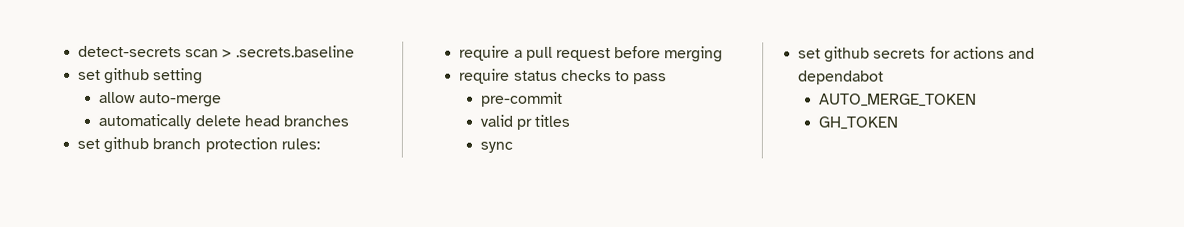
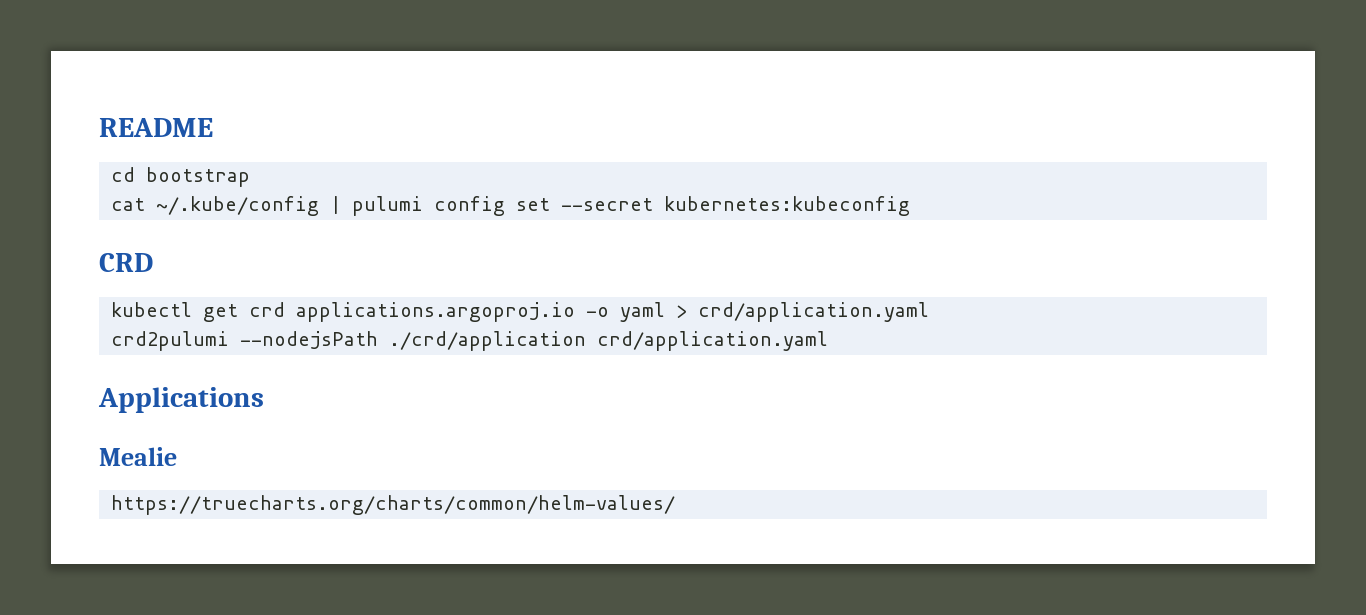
- detect-secrets scan > .secrets.baseline
- set github setting
- allow auto-merge
- automatically delete head branches
- set github branch protection rules:
- require a pull request before merging
- require status checks to pass
- pre-commit
- valid pr titles
- sync
- set github secrets for actions and dependabot
- AUTO_MERGE_TOKEN
- GH_TOKEN
+ README
+ cd bootstrap
+ cat ~/.kube/config | pulumi config set --secret kubernetes:kubeconfig
+ CRD
+ kubectl get crd applications.argoproj.io -o yaml > crd/application.yaml
+ crd2pulumi --nodejsPath ./crd/application crd/application.yaml
+ Applications
+ Mealie
+ https://truecharts.org/charts/common/helm-values/

